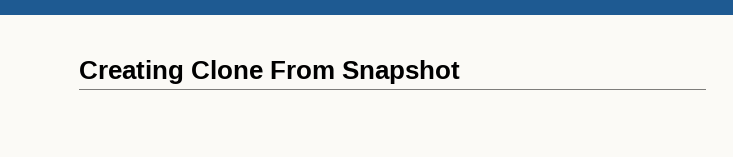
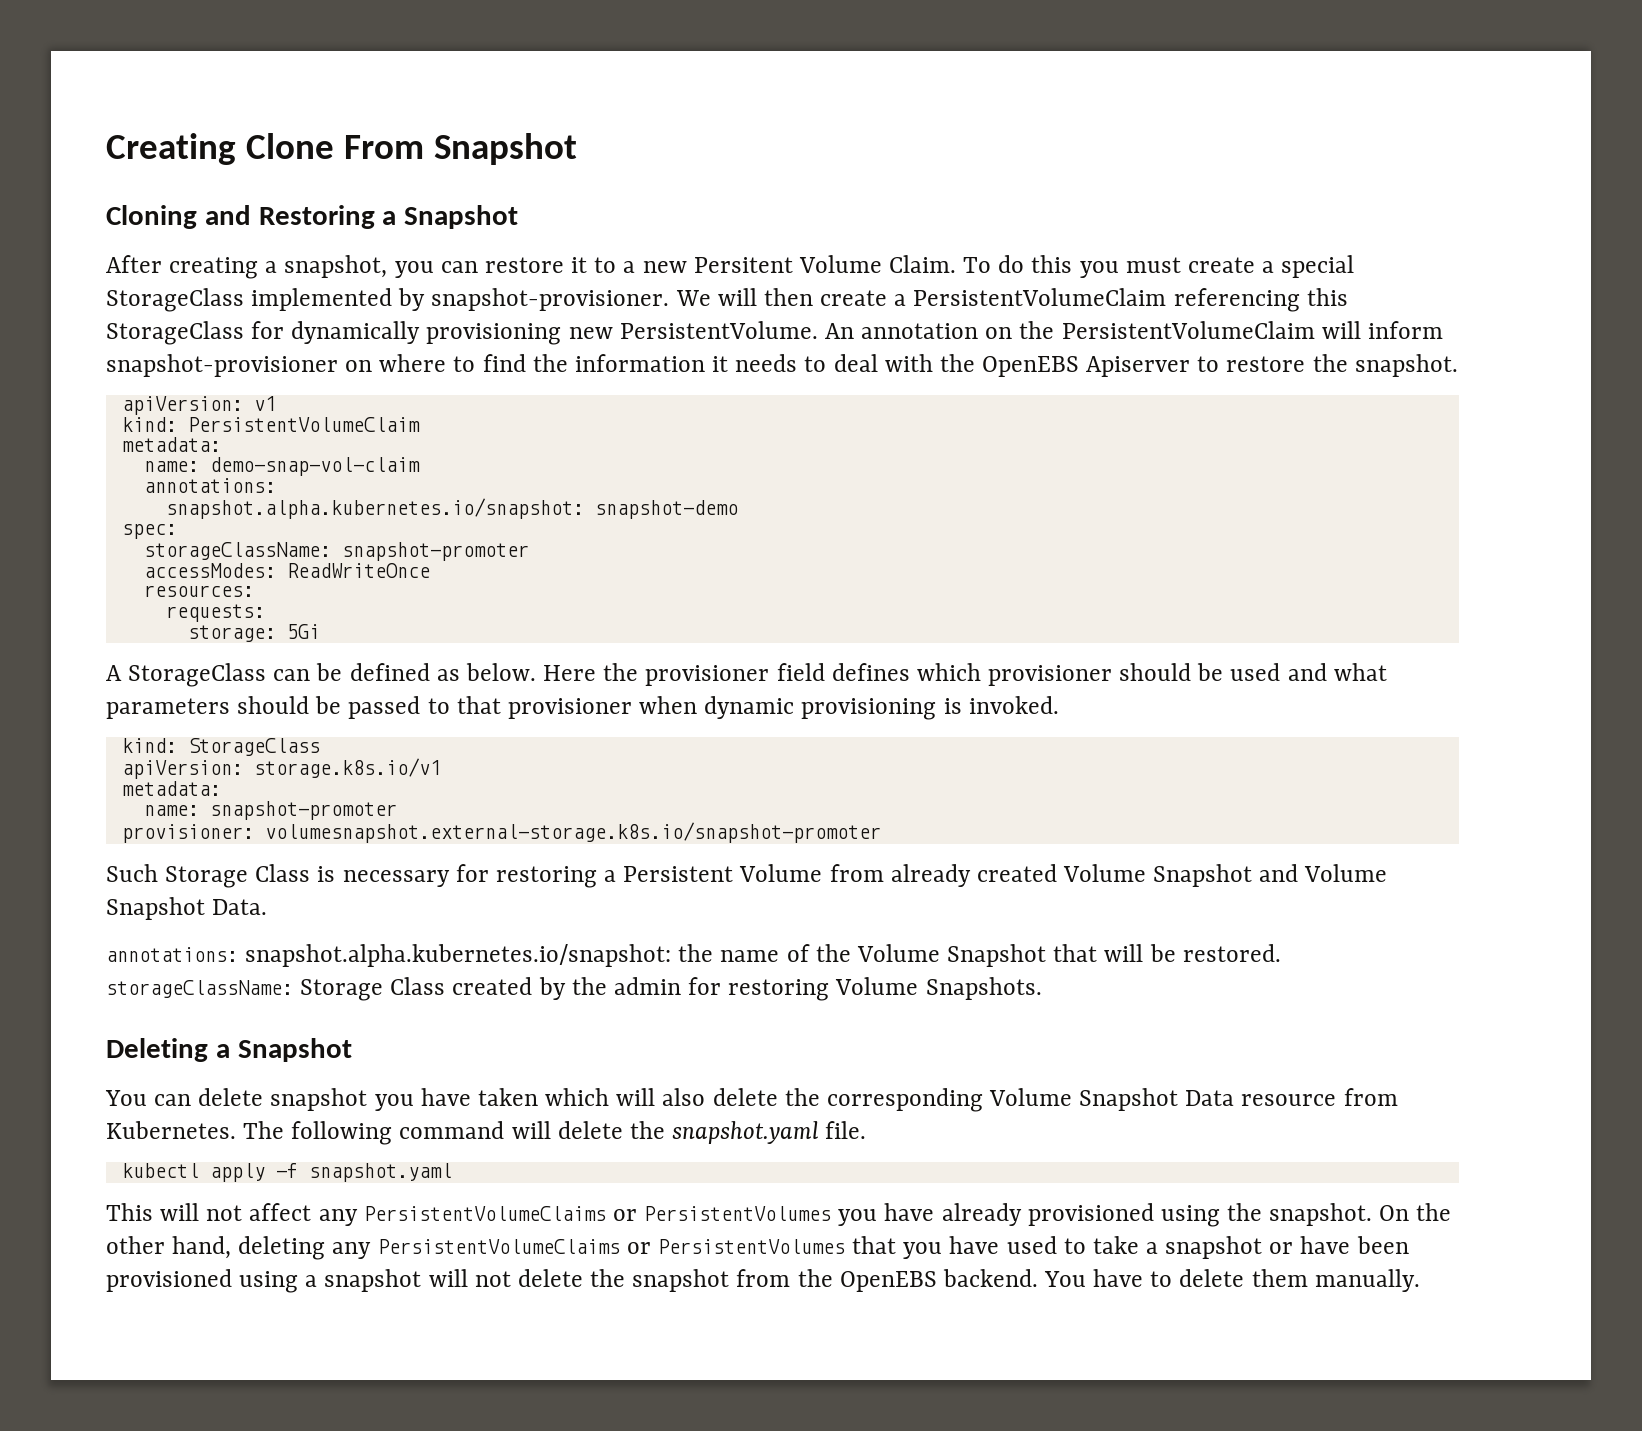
+ Cloning and Restoring a Snapshot
+ After creating a snapshot, you can restore it to a new Persitent Volume Claim. To do this you must create a special StorageClass implemented by snapshot-provisioner. We will then create a PersistentVolumeClaim referencing this StorageClass for dynamically provisioning new PersistentVolume. An annotation on the PersistentVolumeClaim will inform snapshot-provisioner on where to find the information it needs to deal with the OpenEBS Apiserver to restore the snapshot.
+ apiVersion: v1
+ kind: PersistentVolumeClaim
+ metadata:
+ name: demo-snap-vol-claim
+ annotations:
+ snapshot.alpha.kubernetes.io/snapshot: snapshot-demo
+ spec:
+ storageClassName: snapshot-promoter
+ accessModes: ReadWriteOnce
+ resources:
+ requests:
+ storage: 5Gi
+ A StorageClass can be defined as below. Here the provisioner field defines which provisioner should be used and what parameters should be passed to that provisioner when dynamic provisioning is invoked.
+ kind: StorageClass
+ apiVersion: storage.k8s.io/v1
+ metadata:
+ name: snapshot-promoter
+ provisioner: volumesnapshot.external-storage.k8s.io/snapshot-promoter
+ Such Storage Class is necessary for restoring a Persistent Volume from already created Volume Snapshot and Volume Snapshot Data.
+ annotations: snapshot.alpha.kubernetes.io/snapshot: the name of the Volume Snapshot that will be restored. storageClassName: Storage Class created by the admin for restoring Volume Snapshots.
+ Deleting a Snapshot
+ You can delete snapshot you have taken which will also delete the corresponding Volume Snapshot Data resource from Kubernetes. The following command will delete the snapshot.yaml file.
+ kubectl apply -f snapshot.yaml
+ This will not affect any PersistentVolumeClaims or PersistentVolumes you have already provisioned using the snapshot. On the other hand, deleting any PersistentVolumeClaims or PersistentVolumes that you have used to take a snapshot or have been provisioned using a snapshot will not delete the snapshot from the OpenEBS backend. You have to delete them manually.

